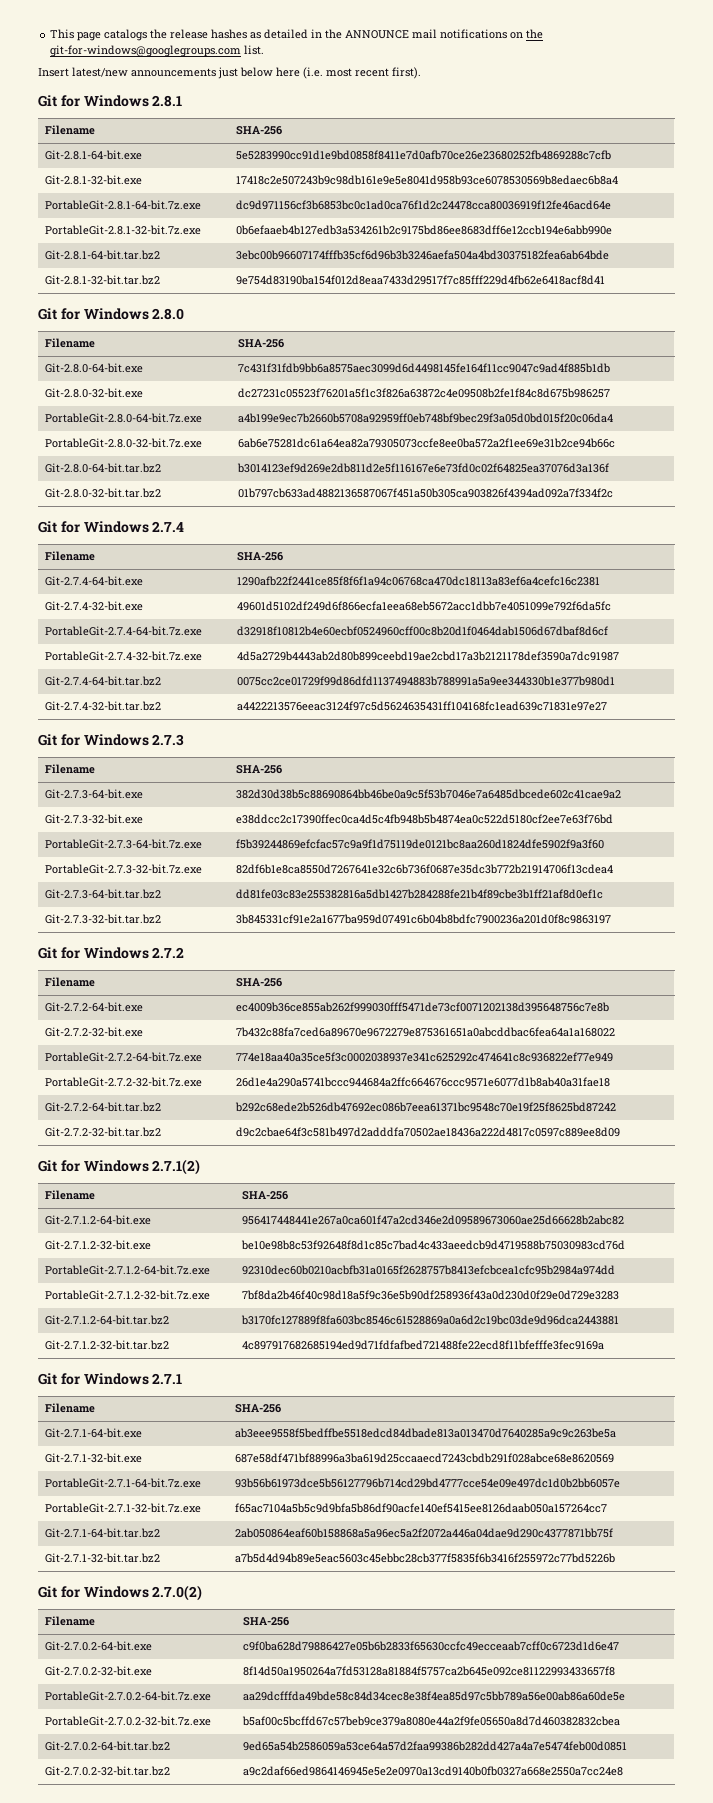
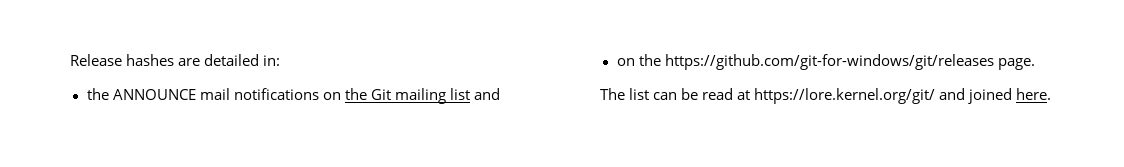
- This page catalogs the release hashes as detailed in the ANNOUNCE mail notifications on the git-for-windows@googlegroups.com list.
- Insert latest/new announcements just below here (i.e. most recent first).
- Git for Windows 2.8.1
- Filename | SHA-256
- Git-2.8.1-64-bit.exe | 5e5283990cc91d1e9bd0858f8411e7d0afb70ce26e23680252fb4869288c7cfb
- Git-2.8.1-32-bit.exe | 17418c2e507243b9c98db161e9e5e8041d958b93ce6078530569b8edaec6b8a4
- PortableGit-2.8.1-64-bit.7z.exe | dc9d971156cf3b6853bc0c1ad0ca76f1d2c24478cca80036919f12fe46acd64e
- PortableGit-2.8.1-32-bit.7z.exe | 0b6efaaeb4b127edb3a534261b2c9175bd86ee8683dff6e12ccb194e6abb990e
- Git-2.8.1-64-bit.tar.bz2 | 3ebc00b96607174fffb35cf6d96b3b3246aefa504a4bd30375182fea6ab64bde
- Git-2.8.1-32-bit.tar.bz2 | 9e754d83190ba154f012d8eaa7433d29517f7c85fff229d4fb62e6418acf8d41
- Git for Windows 2.8.0
- Filename | SHA-256
- Git-2.8.0-64-bit.exe | 7c431f31fdb9bb6a8575aec3099d6d4498145fe164f11cc9047c9ad4f885b1db
- Git-2.8.0-32-bit.exe | dc27231c05523f76201a5f1c3f826a63872c4e09508b2fe1f84c8d675b986257
- PortableGit-2.8.0-64-bit.7z.exe | a4b199e9ec7b2660b5708a92959ff0eb748bf9bec29f3a05d0bd015f20c06da4
- PortableGit-2.8.0-32-bit.7z.exe | 6ab6e75281dc61a64ea82a79305073ccfe8ee0ba572a2f1ee69e31b2ce94b66c
- Git-2.8.0-64-bit.tar.bz2 | b3014123ef9d269e2db811d2e5f116167e6e73fd0c02f64825ea37076d3a136f
- Git-2.8.0-32-bit.tar.bz2 | 01b797cb633ad4882136587067f451a50b305ca903826f4394ad092a7f334f2c
- Git for Windows 2.7.4
- Filename | SHA-256
- Git-2.7.4-64-bit.exe | 1290afb22f2441ce85f8f6f1a94c06768ca470dc18113a83ef6a4cefc16c2381
- Git-2.7.4-32-bit.exe | 49601d5102df249d6f866ecfa1eea68eb5672acc1dbb7e4051099e792f6da5fc
- PortableGit-2.7.4-64-bit.7z.exe | d32918f10812b4e60ecbf0524960cff00c8b20d1f0464dab1506d67dbaf8d6cf
- PortableGit-2.7.4-32-bit.7z.exe | 4d5a2729b4443ab2d80b899ceebd19ae2cbd17a3b2121178def3590a7dc91987
- Git-2.7.4-64-bit.tar.bz2 | 0075cc2ce01729f99d86dfd1137494883b788991a5a9ee344330b1e377b980d1
- Git-2.7.4-32-bit.tar.bz2 | a4422213576eeac3124f97c5d5624635431ff104168fc1ead639c71831e97e27
- Git for Windows 2.7.3
- Filename | SHA-256
- Git-2.7.3-64-bit.exe | 382d30d38b5c88690864bb46be0a9c5f53b7046e7a6485dbcede602c41cae9a2
- Git-2.7.3-32-bit.exe | e38ddcc2c17390ffec0ca4d5c4fb948b5b4874ea0c522d5180cf2ee7e63f76bd
- PortableGit-2.7.3-64-bit.7z.exe | f5b39244869efcfac57c9a9f1d75119de0121bc8aa260d1824dfe5902f9a3f60
- PortableGit-2.7.3-32-bit.7z.exe | 82df6b1e8ca8550d7267641e32c6b736f0687e35dc3b772b21914706f13cdea4
- Git-2.7.3-64-bit.tar.bz2 | dd81fe03c83e255382816a5db1427b284288fe21b4f89cbe3b1ff21af8d0ef1c
- Git-2.7.3-32-bit.tar.bz2 | 3b845331cf91e2a1677ba959d07491c6b04b8bdfc7900236a201d0f8c9863197
- Git for Windows 2.7.2
- Filename | SHA-256
- Git-2.7.2-64-bit.exe | ec4009b36ce855ab262f999030fff5471de73cf0071202138d395648756c7e8b
- Git-2.7.2-32-bit.exe | 7b432c88fa7ced6a89670e9672279e875361651a0abcddbac6fea64a1a168022
- PortableGit-2.7.2-64-bit.7z.exe | 774e18aa40a35ce5f3c0002038937e341c625292c474641c8c936822ef77e949
- PortableGit-2.7.2-32-bit.7z.exe | 26d1e4a290a5741bccc944684a2ffc664676ccc9571e6077d1b8ab40a31fae18
- Git-2.7.2-64-bit.tar.bz2 | b292c68ede2b526db47692ec086b7eea61371bc9548c70e19f25f8625bd87242
- Git-2.7.2-32-bit.tar.bz2 | d9c2cbae64f3c581b497d2adddfa70502ae18436a222d4817c0597c889ee8d09
- Git for Windows 2.7.1(2)
- Filename | SHA-256
- Git-2.7.1.2-64-bit.exe | 956417448441e267a0ca601f47a2cd346e2d09589673060ae25d66628b2abc82
- Git-2.7.1.2-32-bit.exe | be10e98b8c53f92648f8d1c85c7bad4c433aeedcb9d4719588b75030983cd76d
- PortableGit-2.7.1.2-64-bit.7z.exe | 92310dec60b0210acbfb31a0165f2628757b8413efcbcea1cfc95b2984a974dd
- PortableGit-2.7.1.2-32-bit.7z.exe | 7bf8da2b46f40c98d18a5f9c36e5b90df258936f43a0d230d0f29e0d729e3283
- Git-2.7.1.2-64-bit.tar.bz2 | b3170fc127889f8fa603bc8546c61528869a0a6d2c19bc03de9d96dca2443881
- Git-2.7.1.2-32-bit.tar.bz2 | 4c897917682685194ed9d71fdfafbed721488fe22ecd8f11bfefffe3fec9169a
- Git for Windows 2.7.1
- Filename | SHA-256
- Git-2.7.1-64-bit.exe | ab3eee9558f5bedffbe5518edcd84dbade813a013470d7640285a9c9c263be5a
- Git-2.7.1-32-bit.exe | 687e58df471bf88996a3ba619d25ccaaecd7243cbdb291f028abce68e8620569
- PortableGit-2.7.1-64-bit.7z.exe | 93b56b61973dce5b56127796b714cd29bd4777cce54e09e497dc1d0b2bb6057e
- PortableGit-2.7.1-32-bit.7z.exe | f65ac7104a5b5c9d9bfa5b86df90acfe140ef5415ee8126daab050a157264cc7
- Git-2.7.1-64-bit.tar.bz2 | 2ab050864eaf60b158868a5a96ec5a2f2072a446a04dae9d290c4377871bb75f
- Git-2.7.1-32-bit.tar.bz2 | a7b5d4d94b89e5eac5603c45ebbc28cb377f5835f6b3416f255972c77bd5226b
- Git for Windows 2.7.0(2)
- Filename | SHA-256
- Git-2.7.0.2-64-bit.exe | c9f0ba628d79886427e05b6b2833f65630ccfc49ecceaab7cff0c6723d1d6e47
- Git-2.7.0.2-32-bit.exe | 8f14d50a1950264a7fd53128a81884f5757ca2b645e092ce81122993433657f8
- PortableGit-2.7.0.2-64-bit.7z.exe | aa29dcfffda49bde58c84d34cec8e38f4ea85d97c5bb789a56e00ab86a60de5e
- PortableGit-2.7.0.2-32-bit.7z.exe | b5af00c5bcffd67c57beb9ce379a8080e44a2f9fe05650a8d7d460382832cbea
- Git-2.7.0.2-64-bit.tar.bz2 | 9ed65a54b2586059a53ce64a57d2faa99386b282dd427a4a7e5474feb00d0851
- Git-2.7.0.2-32-bit.tar.bz2 | a9c2daf66ed9864146945e5e2e0970a13cd9140b0fb0327a668e2550a7cc24e8
+ Release hashes are detailed in:
+ the ANNOUNCE mail notifications on the Git mailing list and
+ on the https://github.com/git-for-windows/git/releases page.
+ The list can be read at https://lore.kernel.org/git/ and joined here.

